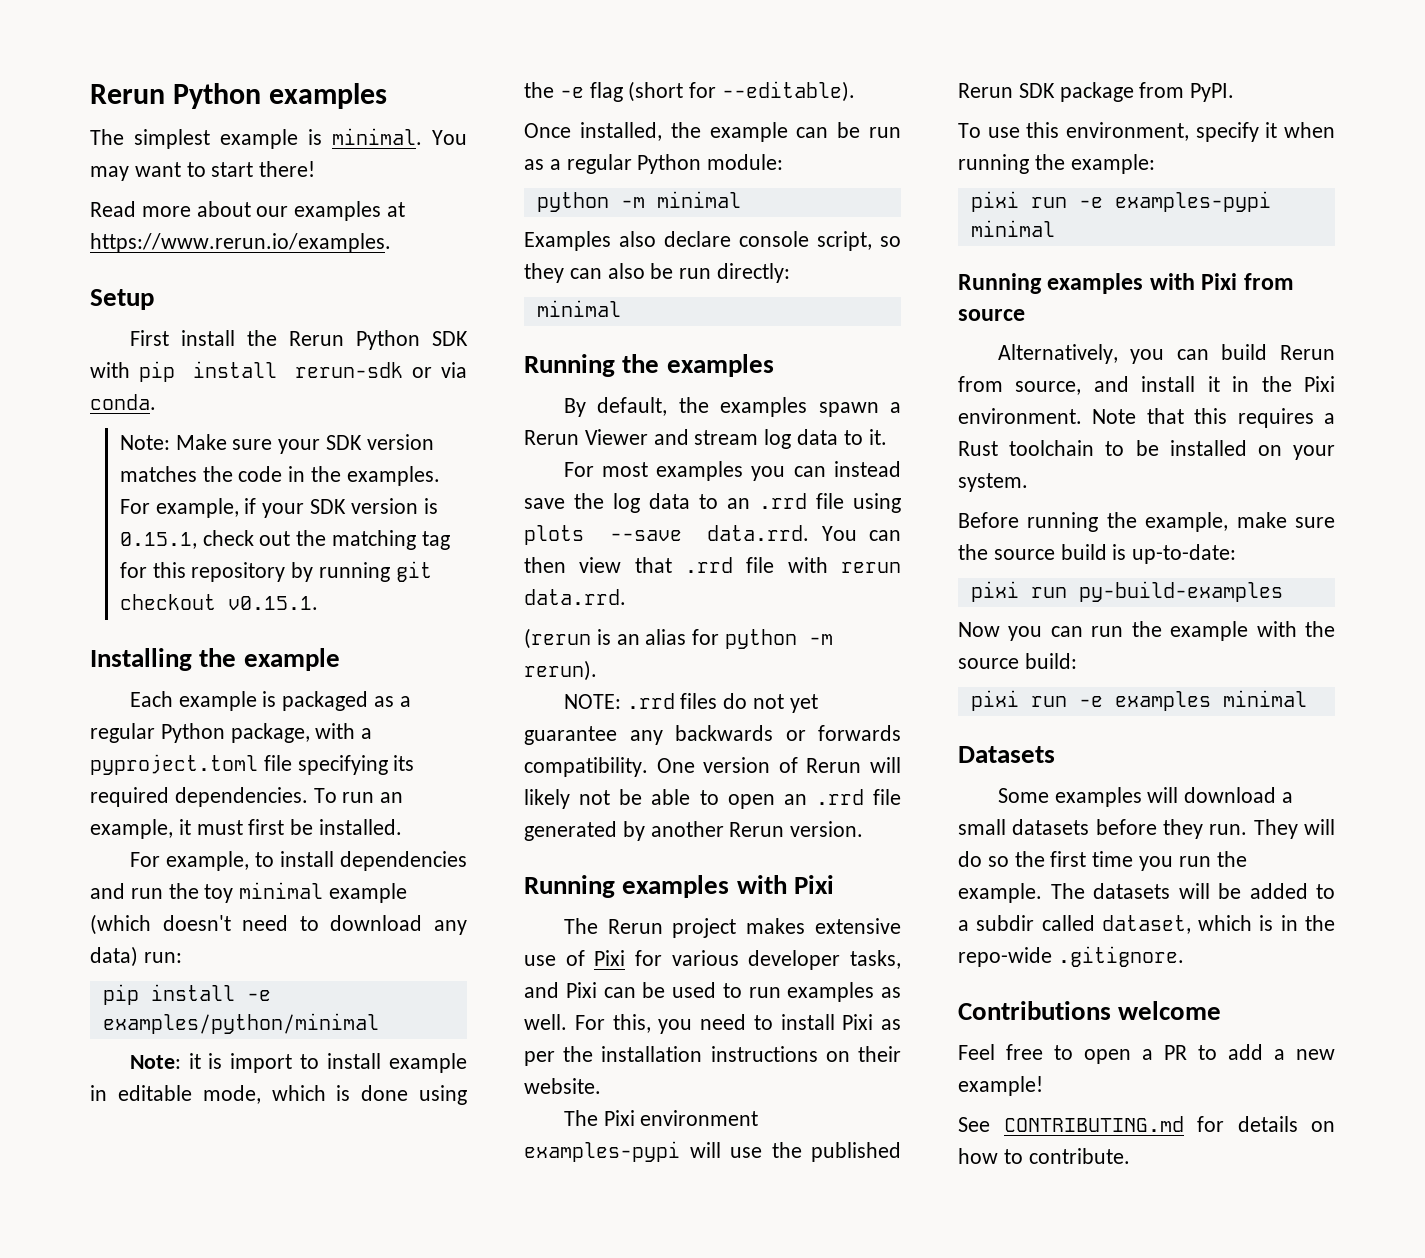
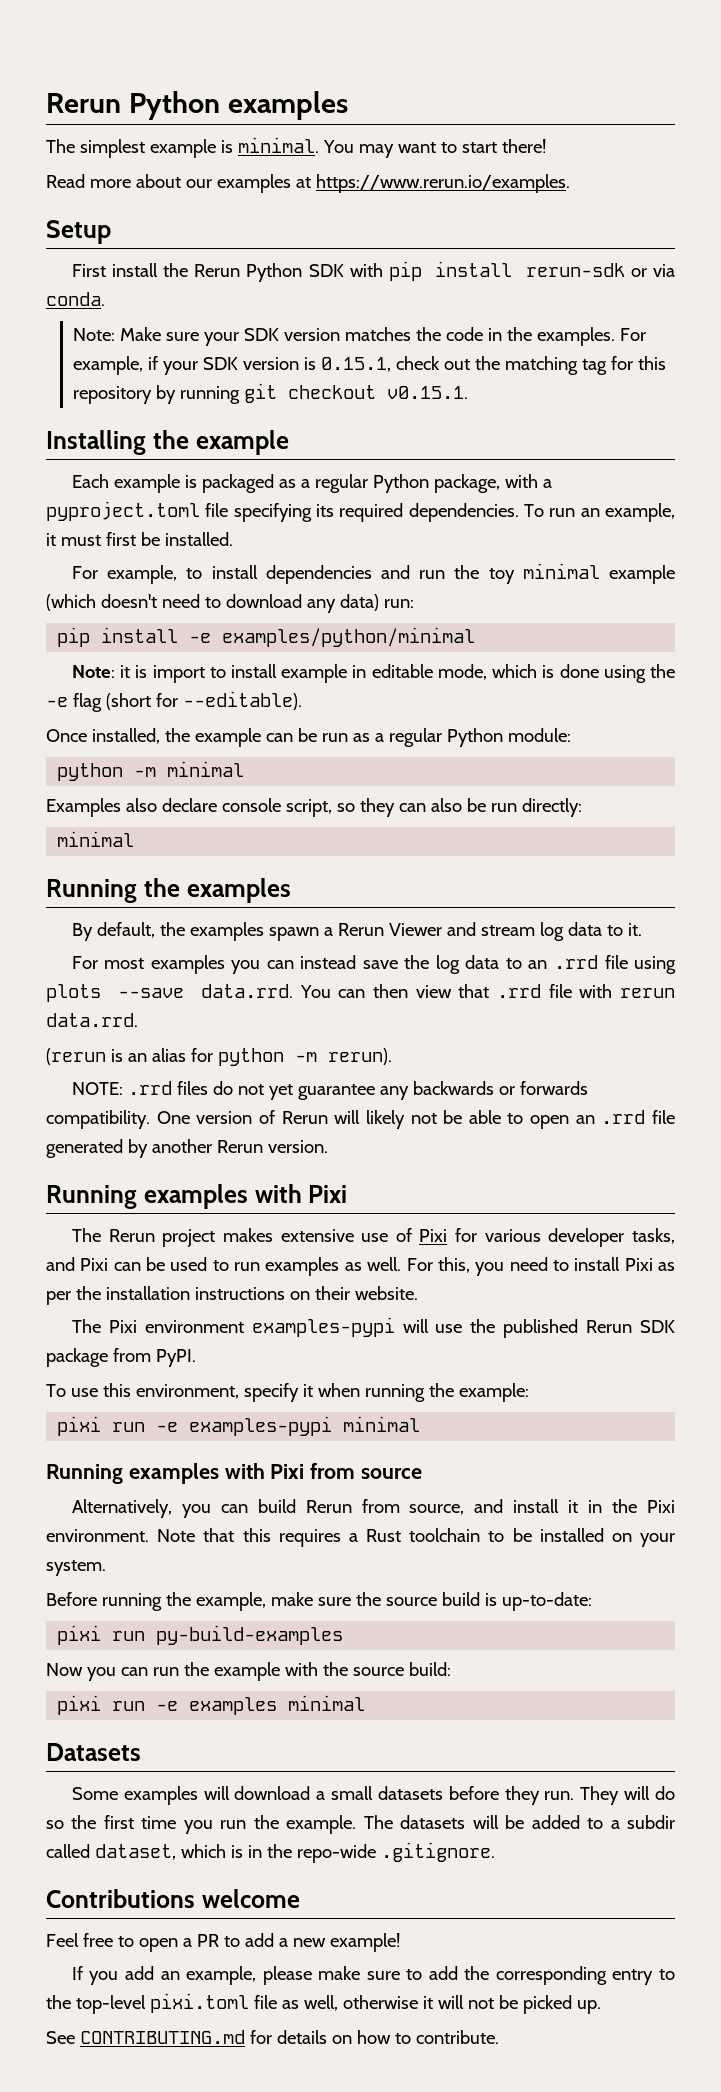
+ If you add an example, please make sure to add the corresponding entry to the top-level pixi.toml file as well, otherwise it will not be picked up.

